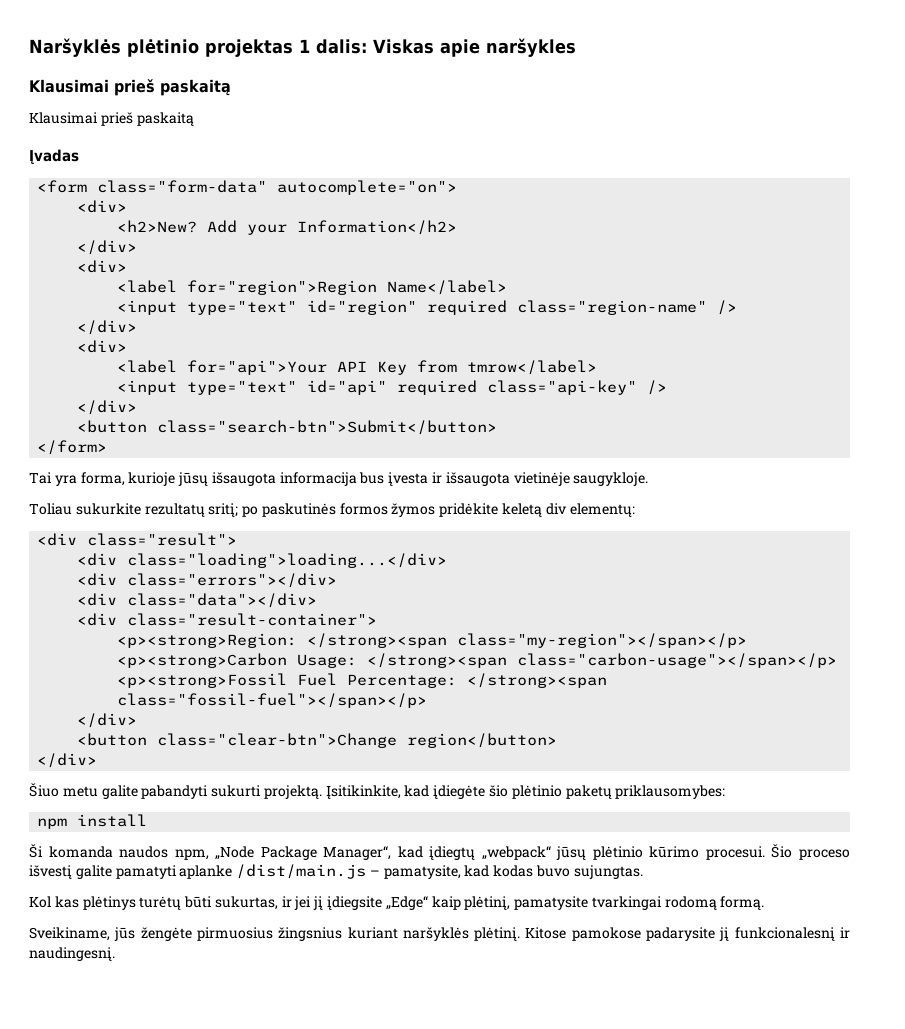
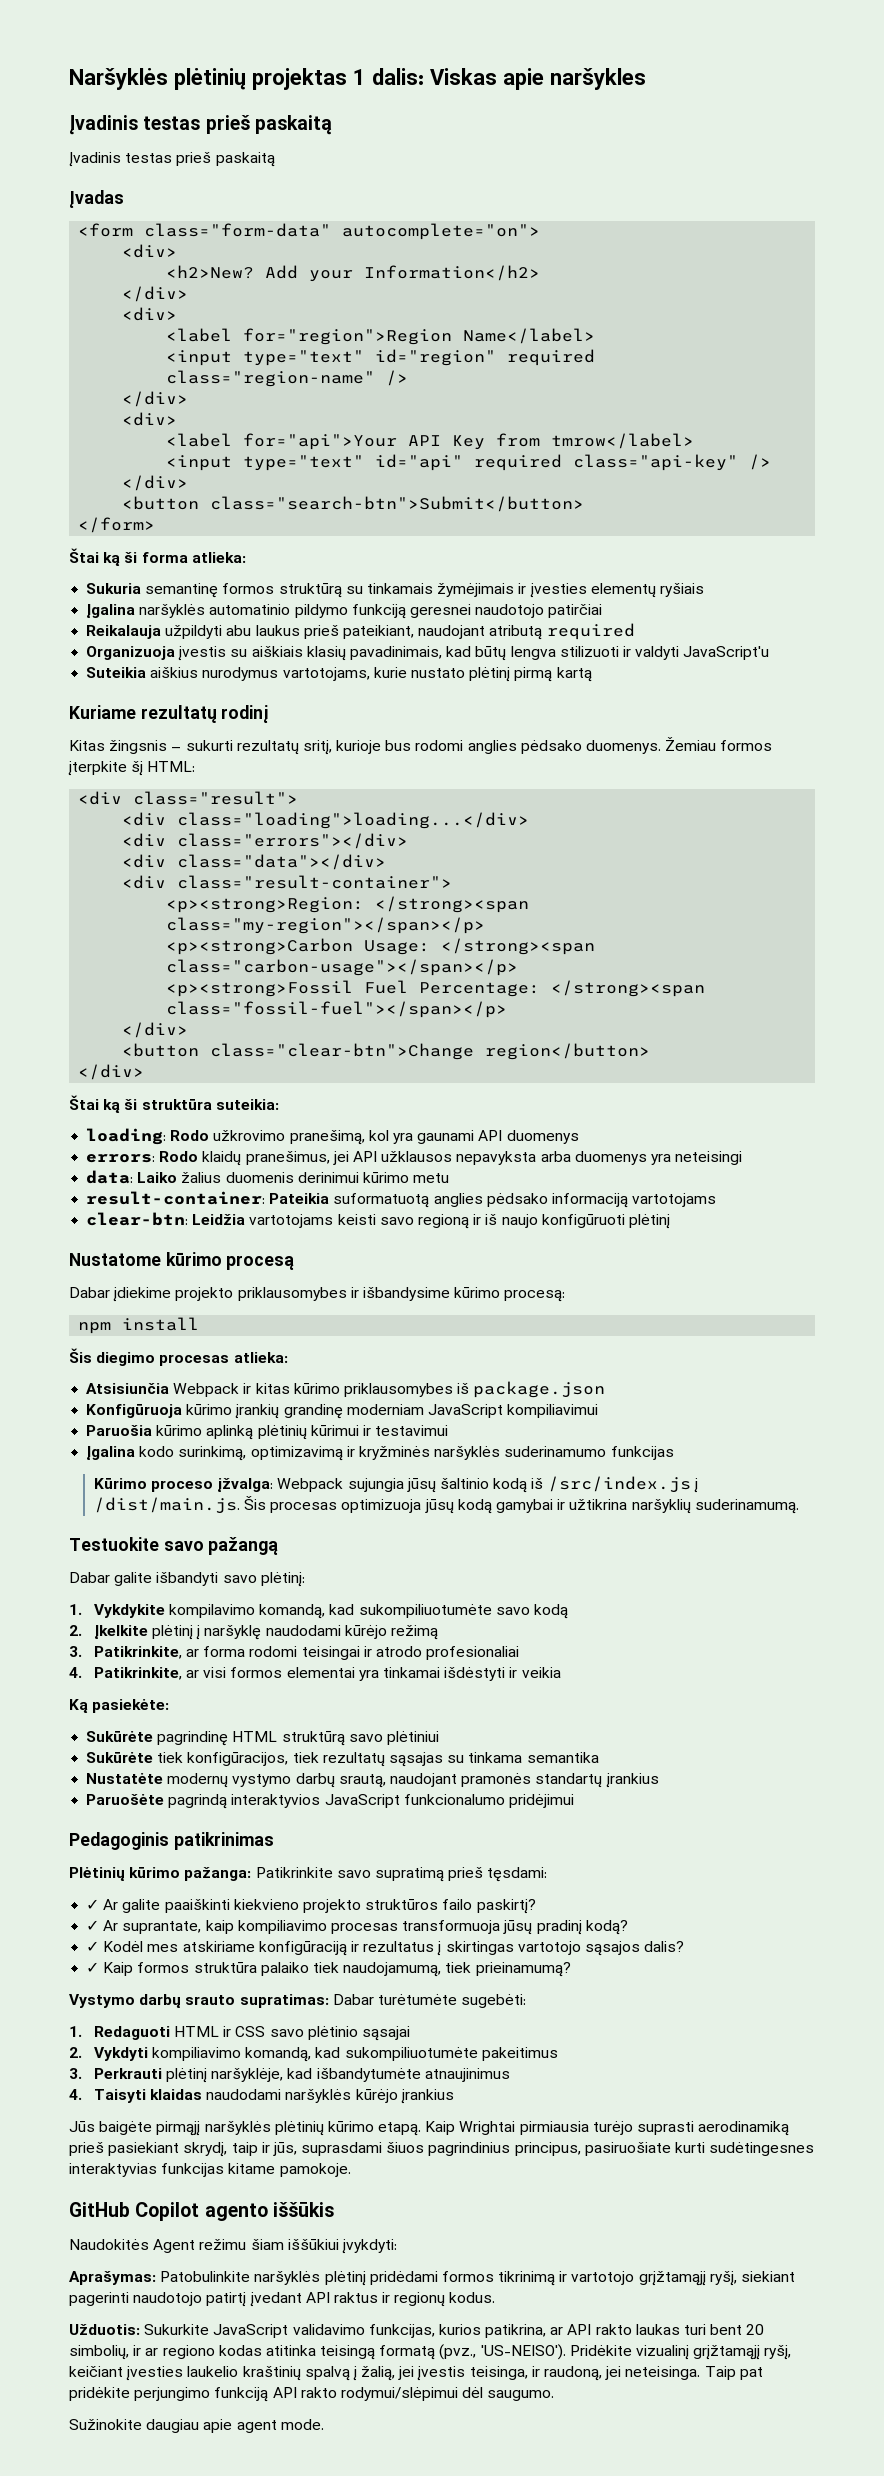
- Naršyklės plėtinio projektas 1 dalis: Viskas apie naršykles
- Klausimai prieš paskaitą
- Klausimai prieš paskaitą
+ Naršyklės plėtinių projektas 1 dalis: Viskas apie naršykles
+ Įvadinis testas prieš paskaitą
+ Įvadinis testas prieš paskaitą
- Tai yra forma, kurioje jūsų išsaugota informacija bus įvesta ir išsaugota vietinėje saugykloje.
- Toliau sukurkite rezultatų sritį; po paskutinės formos žymos pridėkite keletą div elementų:
+ Štai ką ši forma atlieka:
+ Sukuria semantinę formos struktūrą su tinkamais žymėjimais ir įvesties elementų ryšiais
+ Įgalina naršyklės automatinio pildymo funkciją geresnei naudotojo patirčiai
+ Reikalauja užpildyti abu laukus prieš pateikiant, naudojant atributą required
+ Organizuoja įvestis su aiškiais klasių pavadinimais, kad būtų lengva stilizuoti ir valdyti JavaScript'u
+ Suteikia aiškius nurodymus vartotojams, kurie nustato plėtinį pirmą kartą
+ Kuriame rezultatų rodinį
+ Kitas žingsnis – sukurti rezultatų sritį, kurioje bus rodomi anglies pėdsako duomenys. Žemiau formos įterpkite šį HTML:
- Šiuo metu galite pabandyti sukurti projektą. Įsitikinkite, kad įdiegėte šio plėtinio paketų priklausomybes:
+ Štai ką ši struktūra suteikia:
+ loading: Rodo užkrovimo pranešimą, kol yra gaunami API duomenys
+ errors: Rodo klaidų pranešimus, jei API užklausos nepavyksta arba duomenys yra neteisingi
+ data: Laiko žalius duomenis derinimui kūrimo metu
+ result-container: Pateikia suformatuotą anglies pėdsako informaciją vartotojams
+ clear-btn: Leidžia vartotojams keisti savo regioną ir iš naujo konfigūruoti plėtinį
+ Nustatome kūrimo procesą
+ Dabar įdiekime projekto priklausomybes ir išbandysime kūrimo procesą:
  npm install
- Ši komanda naudos npm, „Node Package Manager“, kad įdiegtų „webpack“ jūsų plėtinio kūrimo procesui. Šio proceso išvestį galite pamatyti aplanke /dist/main.js – pamatysite, kad kodas buvo sujungtas.
- Kol kas plėtinys turėtų būti sukurtas, ir jei jį įdiegsite „Edge“ kaip plėtinį, pamatysite tvarkingai rodomą formą.
- Sveikiname, jūs žengėte pirmuosius žingsnius kuriant naršyklės plėtinį. Kitose pamokose padarysite jį funkcionalesnį ir naudingesnį.
+ Šis diegimo procesas atlieka:
+ Atsisiunčia Webpack ir kitas kūrimo priklausomybes iš package.json
+ Konfigūruoja kūrimo įrankių grandinę moderniam JavaScript kompiliavimui
+ Paruošia kūrimo aplinką plėtinių kūrimui ir testavimui
+ Įgalina kodo surinkimą, optimizavimą ir kryžminės naršyklės suderinamumo funkcijas
+ Kūrimo proceso įžvalga: Webpack sujungia jūsų šaltinio kodą iš /src/index.js į /dist/main.js. Šis procesas optimizuoja jūsų kodą gamybai ir užtikrina naršyklių suderinamumą.
+ Testuokite savo pažangą
+ Dabar galite išbandyti savo plėtinį:
+ 1. Vykdykite kompilavimo komandą, kad sukompiliuotumėte savo kodą
+ 2. Įkelkite plėtinį į naršyklę naudodami kūrėjo režimą
+ 3. Patikrinkite, ar forma rodomi teisingai ir atrodo profesionaliai
+ 4. Patikrinkite, ar visi formos elementai yra tinkamai išdėstyti ir veikia
+ Ką pasiekėte:
+ Sukūrėte pagrindinę HTML struktūrą savo plėtiniui
+ Sukūrėte tiek konfigūracijos, tiek rezultatų sąsajas su tinkama semantika
+ Nustatėte modernų vystymo darbų srautą, naudojant pramonės standartų įrankius
+ Paruošėte pagrindą interaktyvios JavaScript funkcionalumo pridėjimui
+ Pedagoginis patikrinimas
+ Plėtinių kūrimo pažanga: Patikrinkite savo supratimą prieš tęsdami:
+ ✓ Ar galite paaiškinti kiekvieno projekto struktūros failo paskirtį?
+ ✓ Ar suprantate, kaip kompiliavimo procesas transformuoja jūsų pradinį kodą?
+ ✓ Kodėl mes atskiriame konfigūraciją ir rezultatus į skirtingas vartotojo sąsajos dalis?
+ ✓ Kaip formos struktūra palaiko tiek naudojamumą, tiek prieinamumą?
+ Vystymo darbų srauto supratimas: Dabar turėtumėte sugebėti:
+ 1. Redaguoti HTML ir CSS savo plėtinio sąsajai
+ 2. Vykdyti kompiliavimo komandą, kad sukompiliuotumėte pakeitimus
+ 3. Perkrauti plėtinį naršyklėje, kad išbandytumėte atnaujinimus
+ 4. Taisyti klaidas naudodami naršyklės kūrėjo įrankius
+ Jūs baigėte pirmąjį naršyklės plėtinių kūrimo etapą. Kaip Wrightai pirmiausia turėjo suprasti aerodinamiką prieš pasiekiant skrydį, taip ir jūs, suprasdami šiuos pagrindinius principus, pasiruošiate kurti sudėtingesnes interaktyvias funkcijas kitame pamokoje.
+ GitHub Copilot agento iššūkis
+ Naudokitės Agent režimu šiam iššūkiui įvykdyti:
+ Aprašymas: Patobulinkite naršyklės plėtinį pridėdami formos tikrinimą ir vartotojo grįžtamąjį ryšį, siekiant pagerinti naudotojo patirtį įvedant API raktus ir regionų kodus.
+ Užduotis: Sukurkite JavaScript validavimo funkcijas, kurios patikrina, ar API rakto laukas turi bent 20 simbolių, ir ar regiono kodas atitinka teisingą formatą (pvz., 'US-NEISO'). Pridėkite vizualinį grįžtamąjį ryšį, keičiant įvesties laukelio kraštinių spalvą į žalią, jei įvestis teisinga, ir raudoną, jei neteisinga. Taip pat pridėkite perjungimo funkciją API rakto rodymui/slėpimui dėl saugumo.
+ Sužinokite daugiau apie agent mode.

